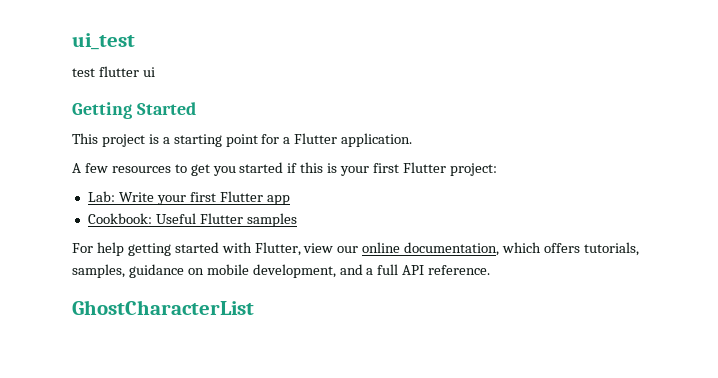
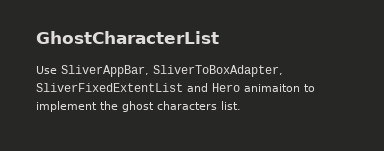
- ui_test
- test flutter ui
- Getting Started
- This project is a starting point for a Flutter application.
- A few resources to get you started if this is your first Flutter project:
- Lab: Write your first Flutter app
- Cookbook: Useful Flutter samples
- For help getting started with Flutter, view our online documentation, which offers tutorials, samples, guidance on mobile development, and a full API reference.
  GhostCharacterList
+ Use SliverAppBar, SliverToBoxAdapter, SliverFixedExtentList and Hero animaiton to implement the ghost characters list.

